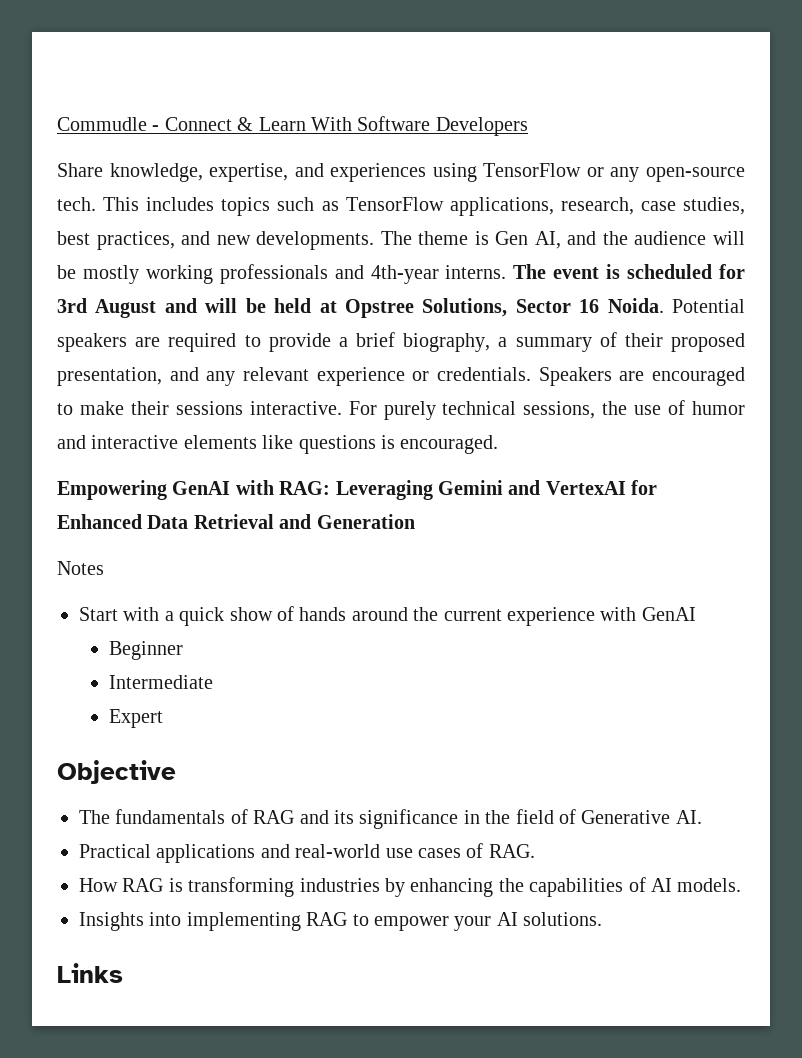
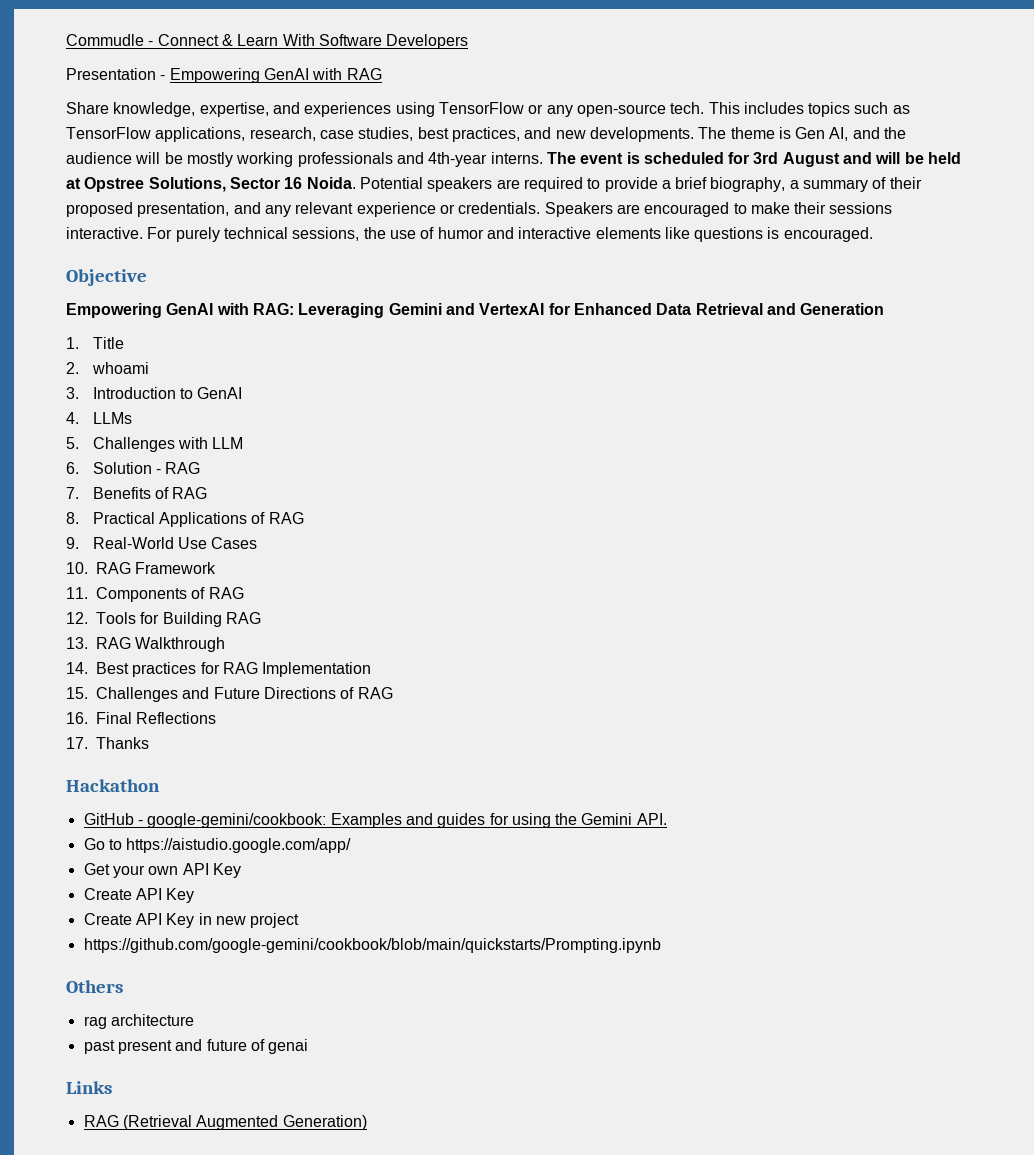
+ Presentation - Empowering GenAI with RAG
+ Objective
- Notes
- Start with a quick show of hands around the current experience with GenAI
- Beginner
- Intermediate
- Expert
- Objective
- The fundamentals of RAG and its significance in the field of Generative AI.
- Practical applications and real-world use cases of RAG.
- How RAG is transforming industries by enhancing the capabilities of AI models.
- Insights into implementing RAG to empower your AI solutions.
+ 1. Title
+ 2. whoami
+ 3. Introduction to GenAI
+ 4. LLMs
+ 5. Challenges with LLM
+ 6. Solution - RAG
+ 7. Benefits of RAG
+ 8. Practical Applications of RAG
+ 9. Real-World Use Cases
+ 10. RAG Framework
+ 11. Components of RAG
+ 12. Tools for Building RAG
+ 13. RAG Walkthrough
+ 14. Best practices for RAG Implementation
+ 15. Challenges and Future Directions of RAG
+ 16. Final Reflections
+ 17. Thanks
+ Hackathon
+ GitHub - google-gemini/cookbook: Examples and guides for using the Gemini API.
+ Go to https://aistudio.google.com/app/
+ Get your own API Key
+ Create API Key
+ Create API Key in new project
+ https://github.com/google-gemini/cookbook/blob/main/quickstarts/Prompting.ipynb
+ Others
+ rag architecture
+ past present and future of genai
  Links
+ RAG (Retrieval Augmented Generation)

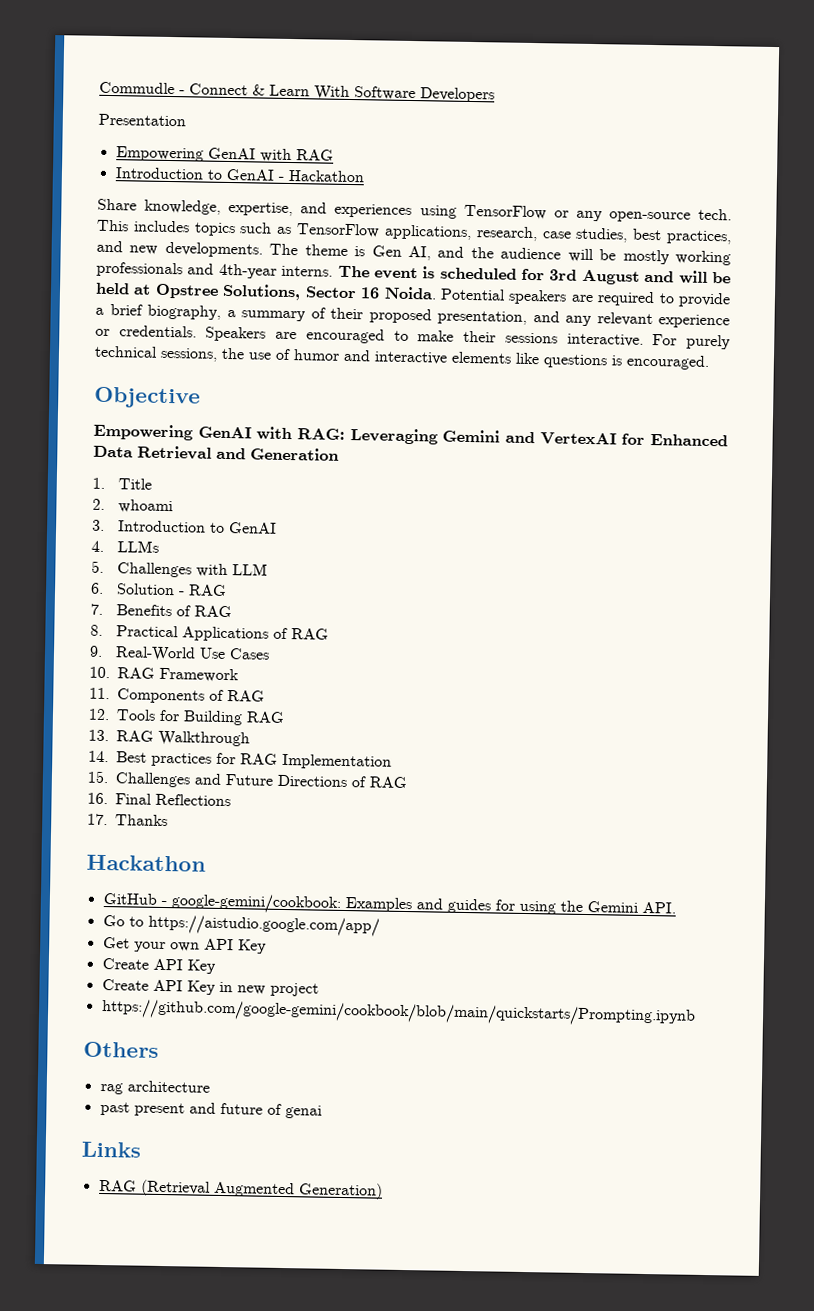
- Presentation - Empowering GenAI with RAG
+ Presentation
+ Empowering GenAI with RAG
+ Introduction to GenAI - Hackathon

